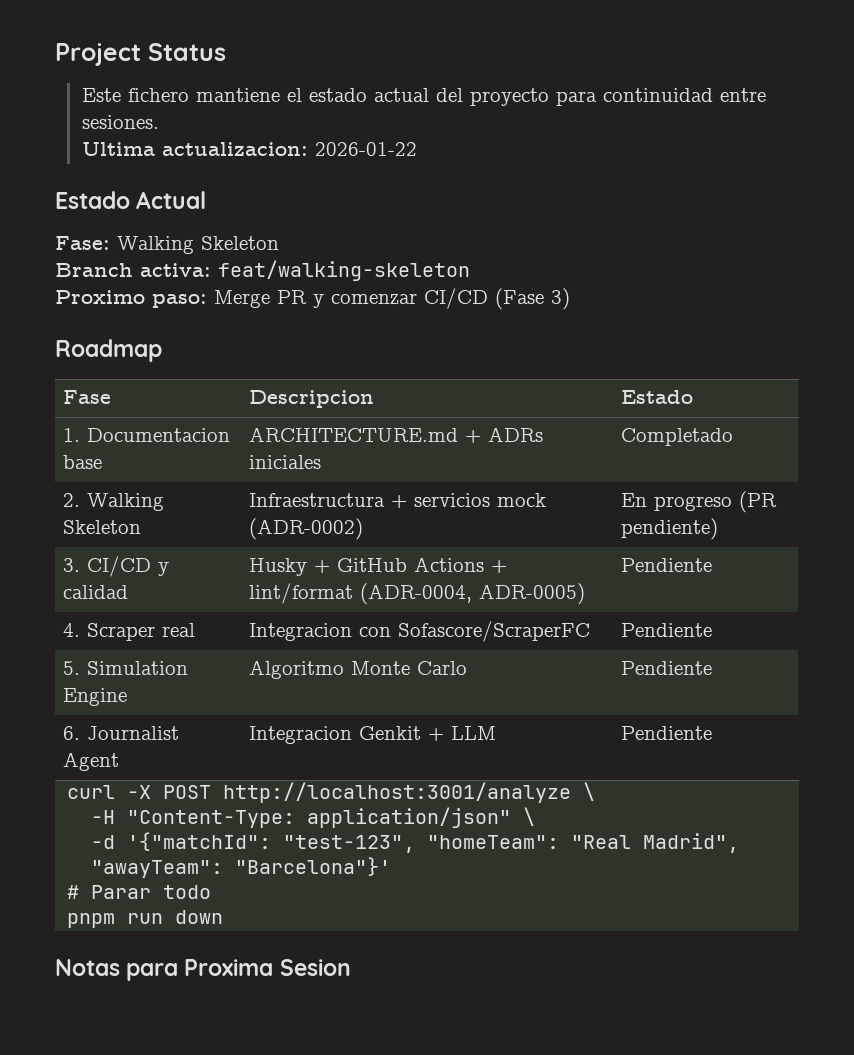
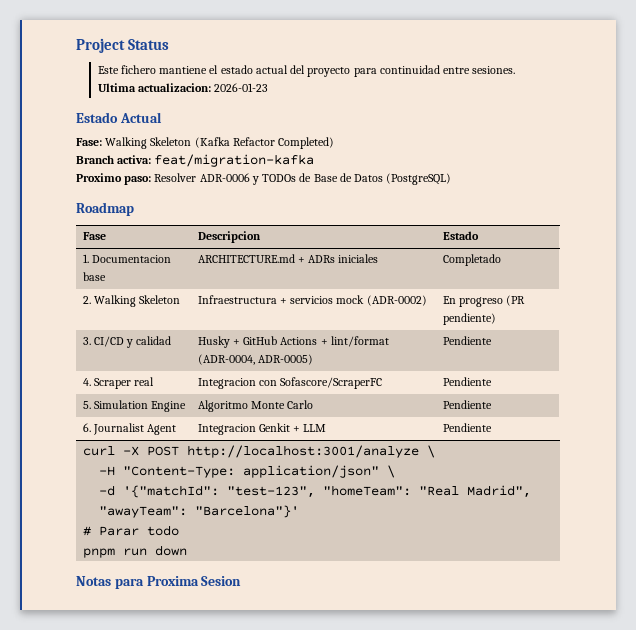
- Ultima actualizacion: 2026-01-22
+ Ultima actualizacion: 2026-01-23
- Fase: Walking Skeleton
+ Fase: Walking Skeleton (Kafka Refactor Completed)
- Branch activa: feat/walking-skeleton
+ Branch activa: feat/migration-kafka
- Proximo paso: Merge PR y comenzar CI/CD (Fase 3)
+ Proximo paso: Resolver ADR-0006 y TODOs de Base de Datos (PostgreSQL)

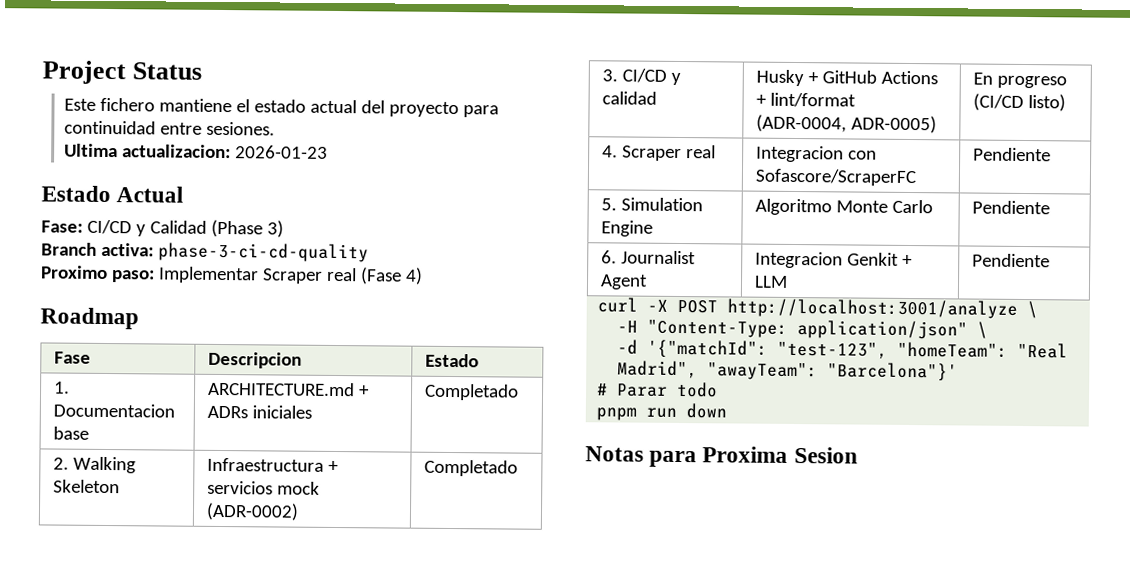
- Fase: Walking Skeleton (Kafka Refactor Completed)
+ Fase: CI/CD y Calidad (Phase 3)
- Branch activa: feat/migration-kafka
+ Branch activa: phase-3-ci-cd-quality
- Proximo paso: Resolver ADR-0006 y TODOs de Base de Datos (PostgreSQL)
+ Proximo paso: Implementar Scraper real (Fase 4)
- 2. Walking Skeleton | Infraestructura + servicios mock (ADR-0002) | En progreso (PR pendiente)
+ 2. Walking Skeleton | Infraestructura + servicios mock (ADR-0002) | Completado
- 3. CI/CD y calidad | Husky + GitHub Actions + lint/format (ADR-0004, ADR-0005) | Pendiente
+ 3. CI/CD y calidad | Husky + GitHub Actions + lint/format (ADR-0004, ADR-0005) | En progreso (CI/CD listo)

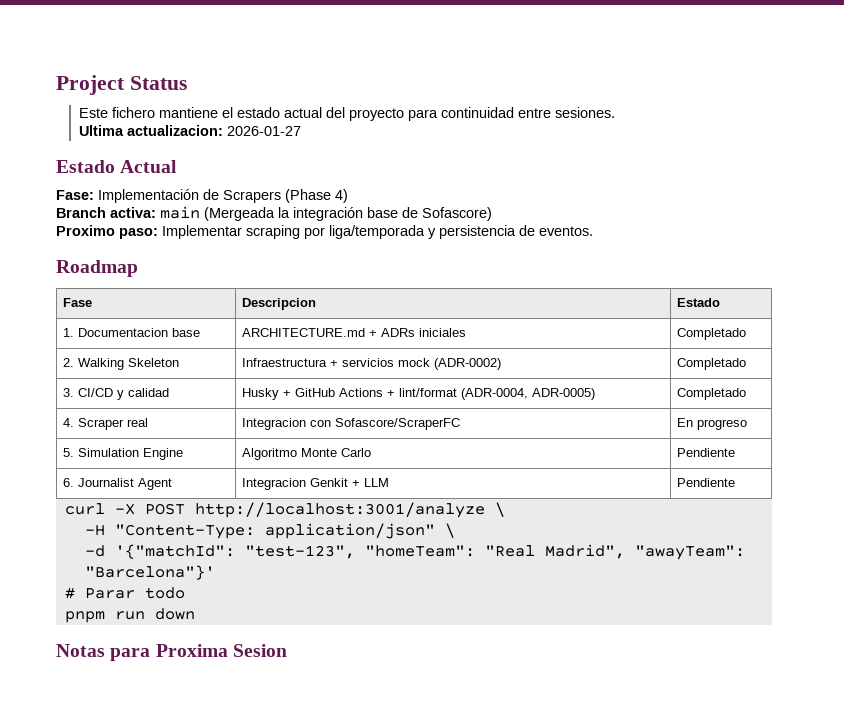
- Ultima actualizacion: 2026-01-23
+ Ultima actualizacion: 2026-01-27
- Fase: CI/CD y Calidad (Phase 3)
- Branch activa: phase-3-ci-cd-quality
- Proximo paso: Implementar Scraper real (Fase 4)
+ Fase: Implementación de Scrapers (Phase 4)
+ Branch activa: main (Mergeada la integración base de Sofascore)
+ Proximo paso: Implementar scraping por liga/temporada y persistencia de eventos.
- 3. CI/CD y calidad | Husky + GitHub Actions + lint/format (ADR-0004, ADR-0005) | En progreso (CI/CD listo)
+ 3. CI/CD y calidad | Husky + GitHub Actions + lint/format (ADR-0004, ADR-0005) | Completado
- 4. Scraper real | Integracion con Sofascore/ScraperFC | Pendiente
+ 4. Scraper real | Integracion con Sofascore/ScraperFC | En progreso

